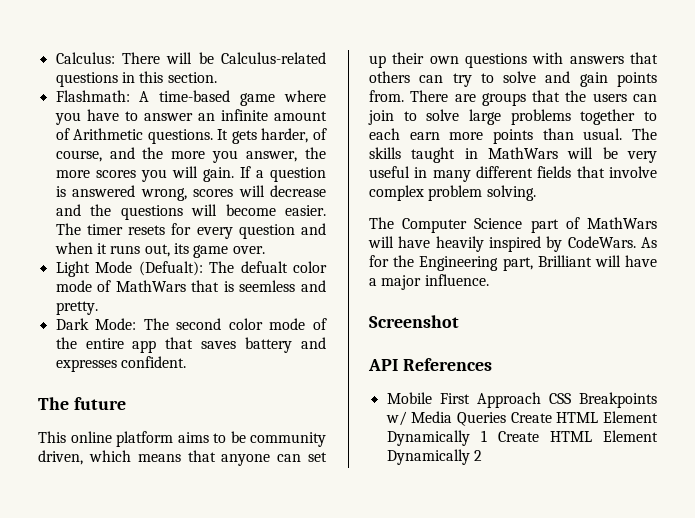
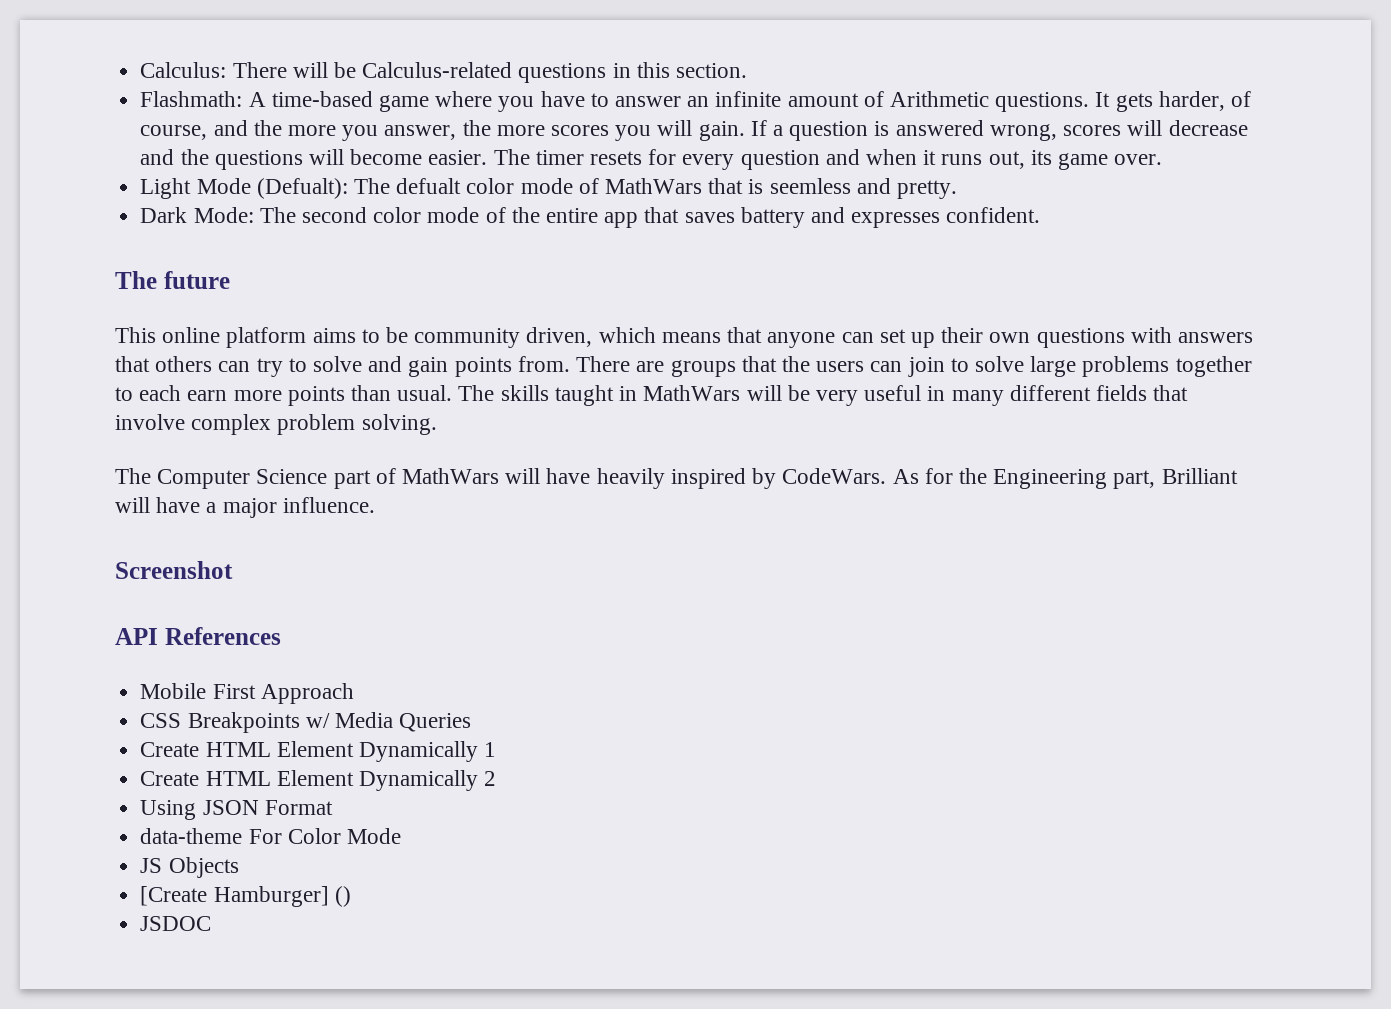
- Mobile First Approach CSS Breakpoints w/ Media Queries Create HTML Element Dynamically 1 Create HTML Element Dynamically 2
+ Mobile First Approach
+ CSS Breakpoints w/ Media Queries
+ Create HTML Element Dynamically 1
+ Create HTML Element Dynamically 2
+ Using JSON Format
+ data-theme For Color Mode
+ JS Objects
+ [Create Hamburger] ()
+ JSDOC

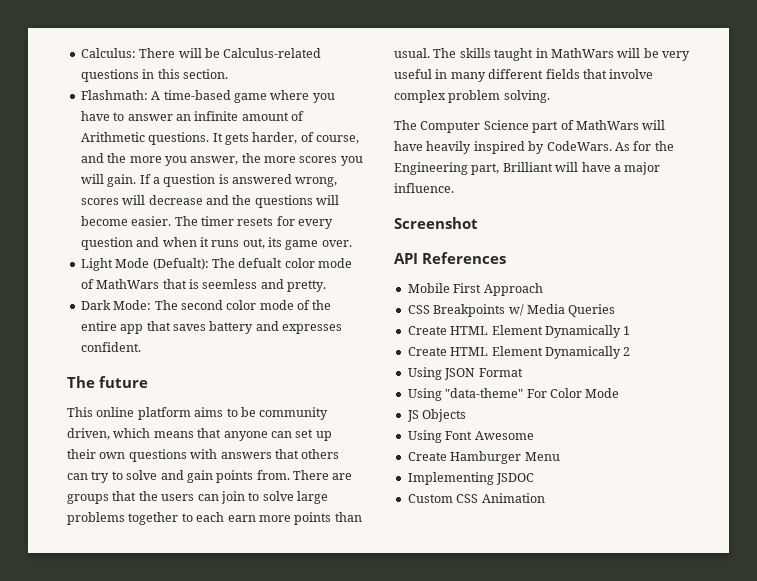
- data-theme For Color Mode
+ Using "data-theme" For Color Mode
- [Create Hamburger] ()
- JSDOC
+ Using Font Awesome
+ Create Hamburger Menu
+ Implementing JSDOC
+ Custom CSS Animation

